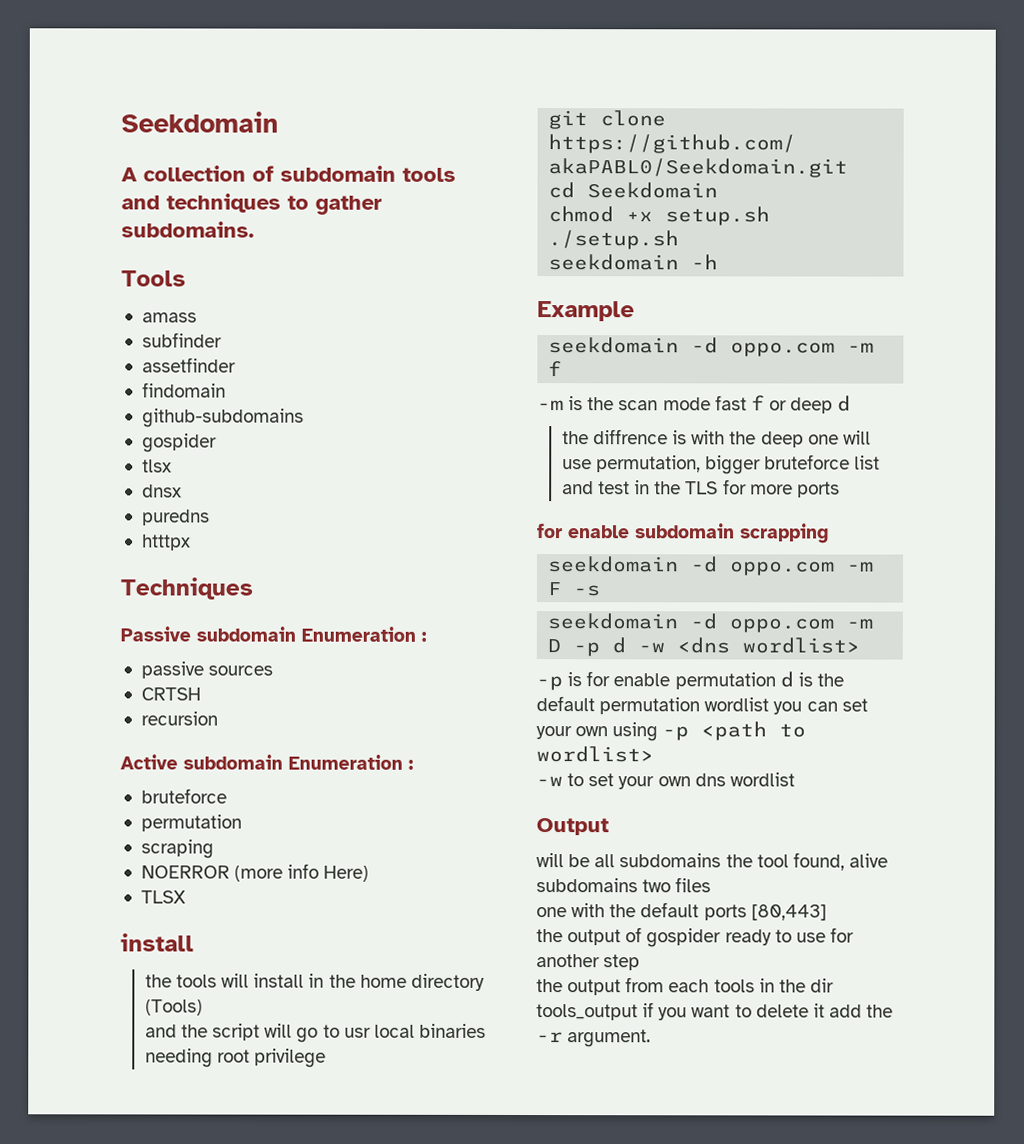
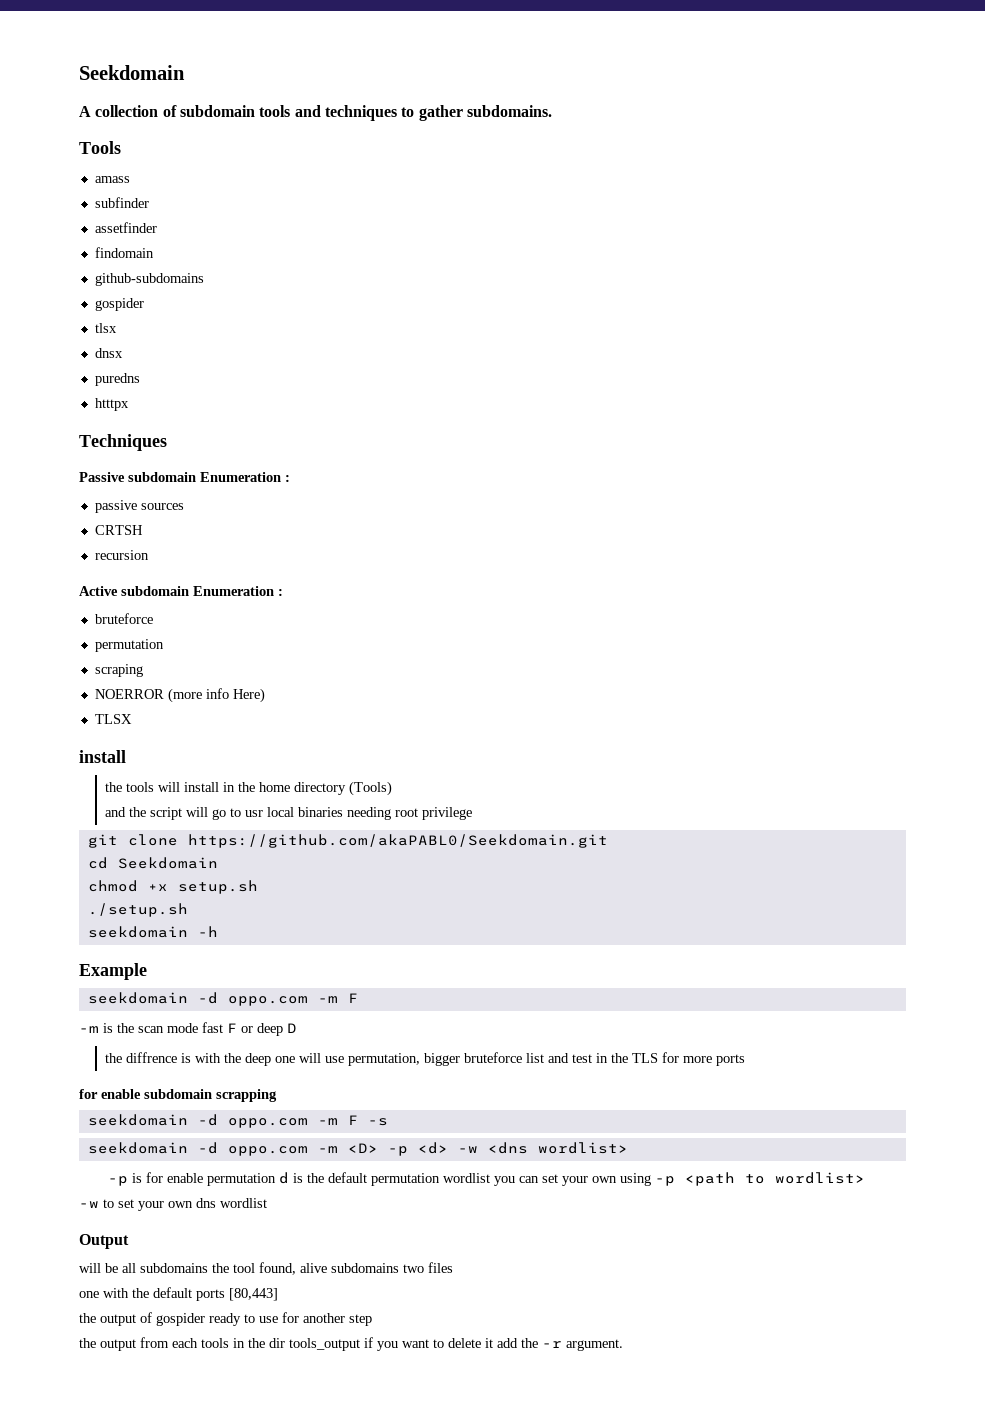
  Example
- seekdomain -d oppo.com -m f
+ seekdomain -d oppo.com -m F
- -m is the scan mode fast f or deep d
+ -m is the scan mode fast F or deep D
- seekdomain -d oppo.com -m D -p d -w <dns wordlist>
+ seekdomain -d oppo.com -m <D> -p <d> -w <dns wordlist>

